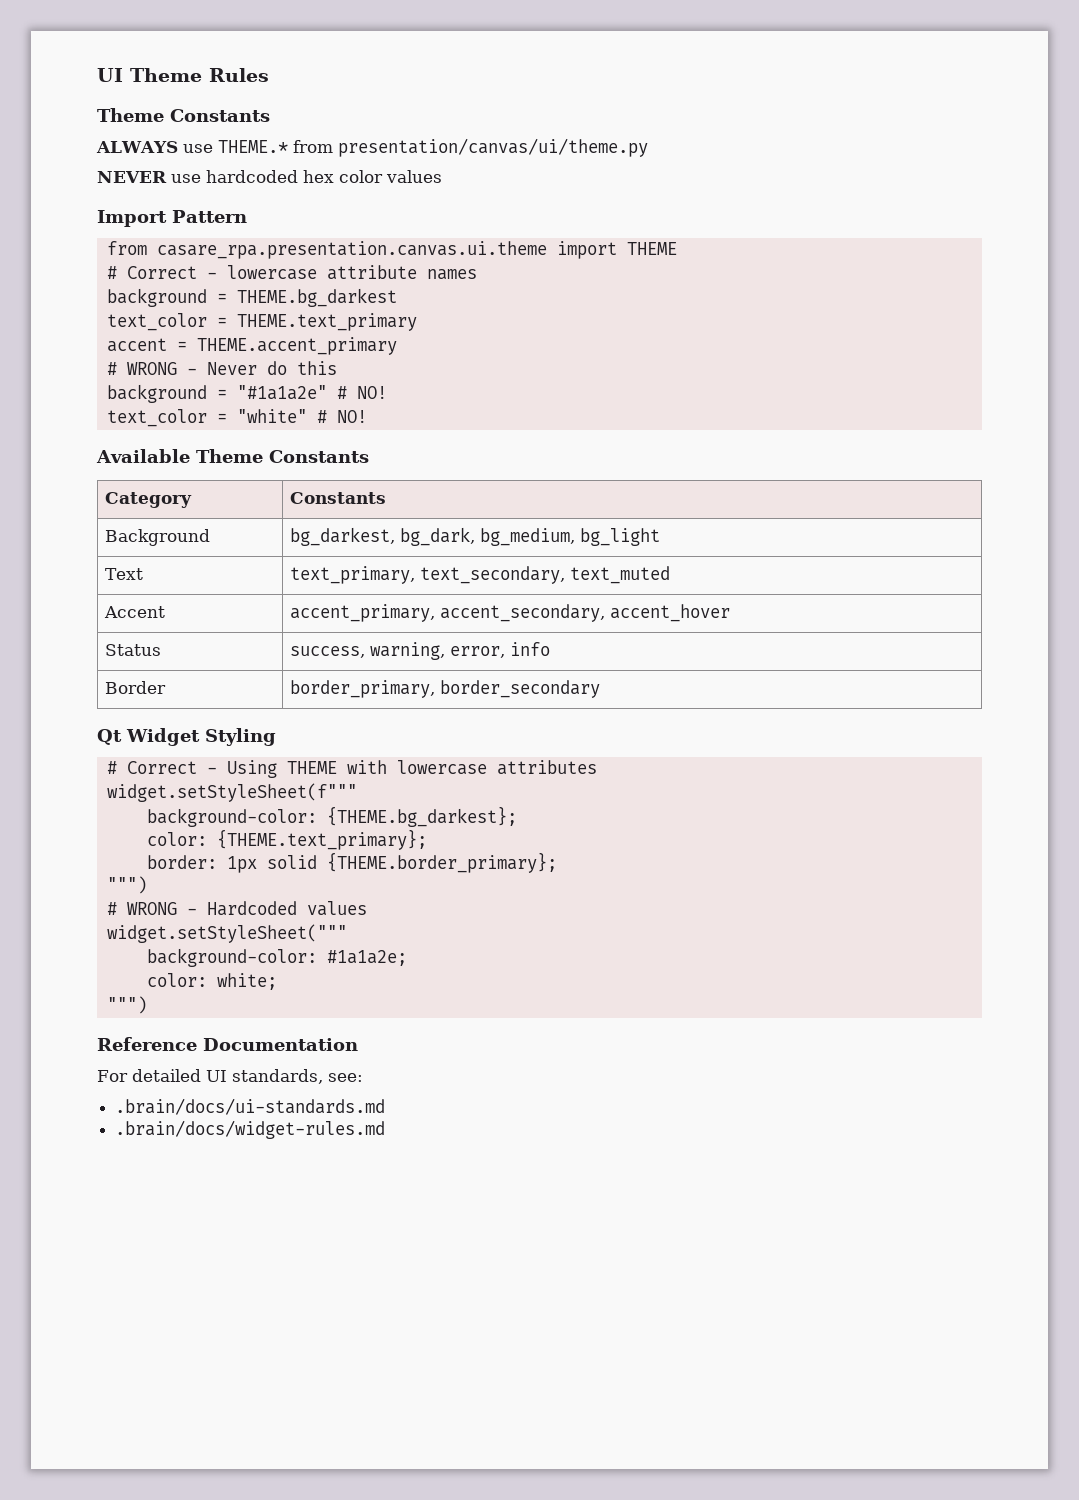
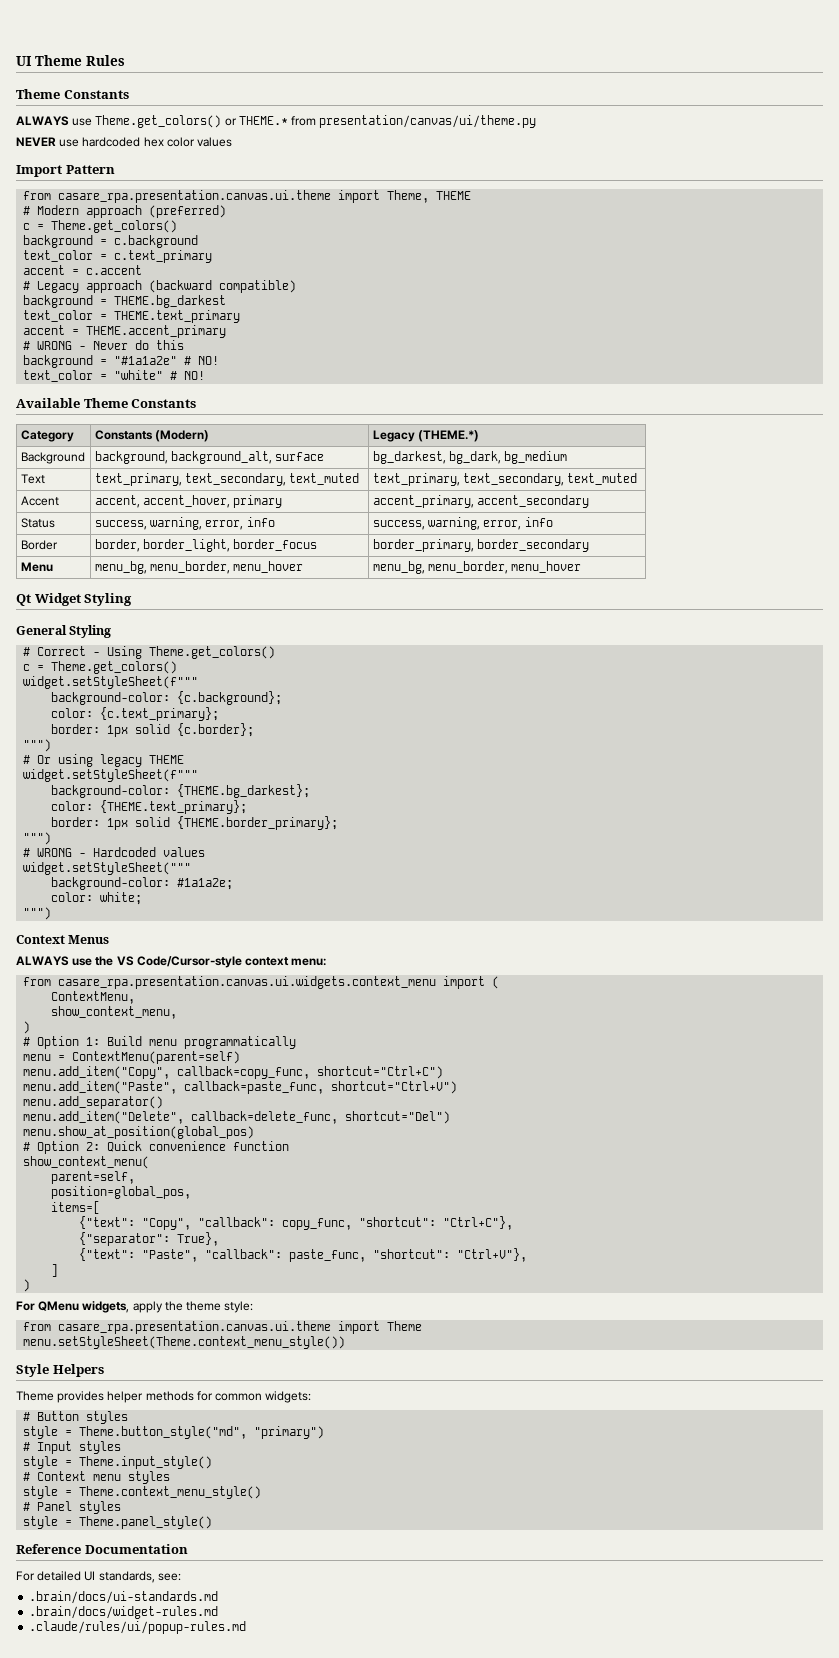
- ALWAYS use THEME.* from presentation/canvas/ui/theme.py
+ ALWAYS use Theme.get_colors() or THEME.* from presentation/canvas/ui/theme.py
- from casare_rpa.presentation.canvas.ui.theme import THEME
+ from casare_rpa.presentation.canvas.ui.theme import Theme, THEME
- # Correct - lowercase attribute names
+ # Modern approach (preferred)
+ c = Theme.get_colors()
+ background = c.background
+ text_color = c.text_primary
+ accent = c.accent
+ # Legacy approach (backward compatible)
- Category | Constants
- Background | bg_darkest, bg_dark, bg_medium, bg_light
+ Category | Constants (Modern) | Legacy (THEME.*)
+ Background | background, background_alt, surface | bg_darkest, bg_dark, bg_medium
- Text | text_primary, text_secondary, text_muted
- Accent | accent_primary, accent_secondary, accent_hover
+ Text | text_primary, text_secondary, text_muted | text_primary, text_secondary, text_muted
+ Accent | accent, accent_hover, primary | accent_primary, accent_secondary
- Status | success, warning, error, info
- Border | border_primary, border_secondary
+ Status | success, warning, error, info | success, warning, error, info
+ Border | border, border_light, border_focus | border_primary, border_secondary
+ Menu | menu_bg, menu_border, menu_hover | menu_bg, menu_border, menu_hover
+ General Styling
- # Correct - Using THEME with lowercase attributes
+ # Correct - Using Theme.get_colors()
+ c = Theme.get_colors()
+ widget.setStyleSheet(f"""
+ background-color: {c.background};
+ color: {c.text_primary};
+ border: 1px solid {c.border};
+ """)
+ # Or using legacy THEME
+ Context Menus
+ ALWAYS use the VS Code/Cursor-style context menu:
+ from casare_rpa.presentation.canvas.ui.widgets.context_menu import (
+ ContextMenu,
+ show_context_menu,
+ )
+ # Option 1: Build menu programmatically
+ menu = ContextMenu(parent=self)
+ menu.add_item("Copy", callback=copy_func, shortcut="Ctrl+C")
+ menu.add_item("Paste", callback=paste_func, shortcut="Ctrl+V")
+ menu.add_separator()
+ menu.add_item("Delete", callback=delete_func, shortcut="Del")
+ menu.show_at_position(global_pos)
+ # Option 2: Quick convenience function
+ show_context_menu(
+ parent=self,
+ position=global_pos,
+ items=[
+ {"text": "Copy", "callback": copy_func, "shortcut": "Ctrl+C"},
+ {"separator": True},
+ {"text": "Paste", "callback": paste_func, "shortcut": "Ctrl+V"},
+ ]
+ )
+ For QMenu widgets, apply the theme style:
+ from casare_rpa.presentation.canvas.ui.theme import Theme
+ menu.setStyleSheet(Theme.context_menu_style())
+ Style Helpers
+ Theme provides helper methods for common widgets:
+ # Button styles
+ style = Theme.button_style("md", "primary")
+ # Input styles
+ style = Theme.input_style()
+ # Context menu styles
+ style = Theme.context_menu_style()
+ # Panel styles
+ style = Theme.panel_style()
+ .claude/rules/ui/popup-rules.md

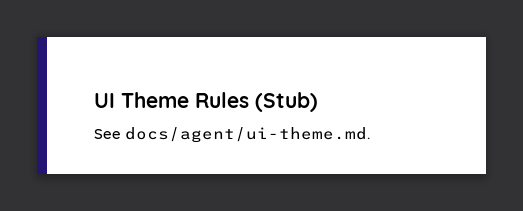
- UI Theme Rules
- Theme Constants
- ALWAYS use Theme.get_colors() or THEME.* from presentation/canvas/ui/theme.py
- NEVER use hardcoded hex color values
- Import Pattern
- from casare_rpa.presentation.canvas.ui.theme import Theme, THEME
- # Modern approach (preferred)
- c = Theme.get_colors()
- background = c.background
- text_color = c.text_primary
- accent = c.accent
- # Legacy approach (backward compatible)
- background = THEME.bg_darkest
- text_color = THEME.text_primary
- accent = THEME.accent_primary
- # WRONG - Never do this
- background = "#1a1a2e" # NO!
- text_color = "white" # NO!
- Available Theme Constants
- Category | Constants (Modern) | Legacy (THEME.*)
- Background | background, background_alt, surface | bg_darkest, bg_dark, bg_medium
- Text | text_primary, text_secondary, text_muted | text_primary, text_secondary, text_muted
- Accent | accent, accent_hover, primary | accent_primary, accent_secondary
- Status | success, warning, error, info | success, warning, error, info
- Border | border, border_light, border_focus | border_primary, border_secondary
- Menu | menu_bg, menu_border, menu_hover | menu_bg, menu_border, menu_hover
- Qt Widget Styling
- General Styling
- # Correct - Using Theme.get_colors()
- c = Theme.get_colors()
- widget.setStyleSheet(f"""
- background-color: {c.background};
- color: {c.text_primary};
- border: 1px solid {c.border};
- """)
- # Or using legacy THEME
- widget.setStyleSheet(f"""
- background-color: {THEME.bg_darkest};
- color: {THEME.text_primary};
- border: 1px solid {THEME.border_primary};
- """)
- # WRONG - Hardcoded values
- widget.setStyleSheet("""
- background-color: #1a1a2e;
- color: white;
- """)
- Context Menus
- ALWAYS use the VS Code/Cursor-style context menu:
- from casare_rpa.presentation.canvas.ui.widgets.context_menu import (
- ContextMenu,
- show_context_menu,
- )
- # Option 1: Build menu programmatically
- menu = ContextMenu(parent=self)
- menu.add_item("Copy", callback=copy_func, shortcut="Ctrl+C")
- menu.add_item("Paste", callback=paste_func, shortcut="Ctrl+V")
- menu.add_separator()
- menu.add_item("Delete", callback=delete_func, shortcut="Del")
- menu.show_at_position(global_pos)
- # Option 2: Quick convenience function
- show_context_menu(
- parent=self,
- position=global_pos,
- items=[
- {"text": "Copy", "callback": copy_func, "shortcut": "Ctrl+C"},
- {"separator": True},
- {"text": "Paste", "callback": paste_func, "shortcut": "Ctrl+V"},
- ]
- )
- For QMenu widgets, apply the theme style:
- from casare_rpa.presentation.canvas.ui.theme import Theme
- menu.setStyleSheet(Theme.context_menu_style())
- Style Helpers
- Theme provides helper methods for common widgets:
- # Button styles
- style = Theme.button_style("md", "primary")
- # Input styles
- style = Theme.input_style()
- # Context menu styles
- style = Theme.context_menu_style()
- # Panel styles
- style = Theme.panel_style()
- Reference Documentation
- For detailed UI standards, see:
- .brain/docs/ui-standards.md
- .brain/docs/widget-rules.md
- .claude/rules/ui/popup-rules.md
+ UI Theme Rules (Stub)
+ See docs/agent/ui-theme.md.

